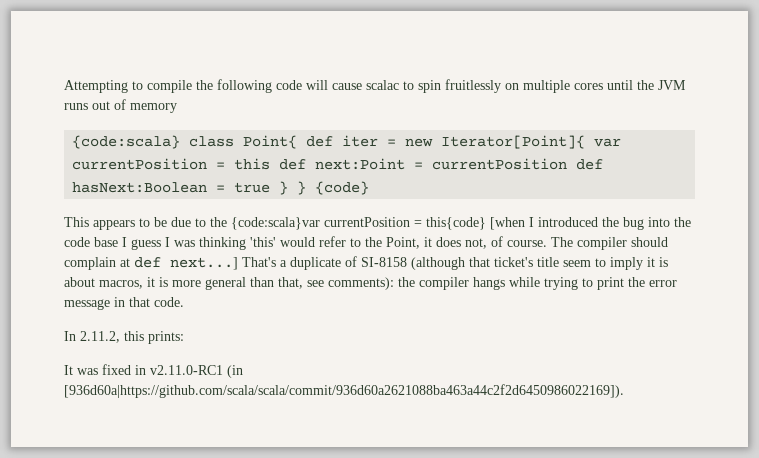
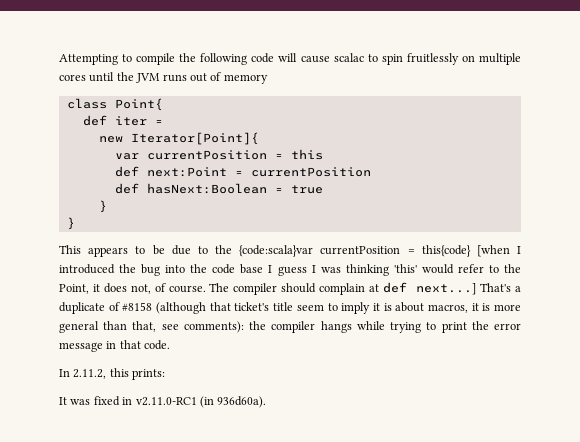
- {code:scala} class Point{ def iter = new Iterator[Point]{ var currentPosition = this def next:Point = currentPosition def hasNext:Boolean = true } } {code}
+ class Point{
+ def iter =
+ new Iterator[Point]{
+ var currentPosition = this
+ def next:Point = currentPosition
+ def hasNext:Boolean = true
+ }
+ }
- That's a duplicate of SI-8158 (although that ticket's title seem to imply it is about macros, it is more general than that, see comments): the compiler hangs while trying to print the error message in that code.
+ That's a duplicate of #8158 (although that ticket's title seem to imply it is about macros, it is more general than that, see comments): the compiler hangs while trying to print the error message in that code.
- It was fixed in v2.11.0-RC1 (in [936d60a|https://github.com/scala/scala/commit/936d60a2621088ba463a44c2f2d6450986022169]).
+ It was fixed in v2.11.0-RC1 (in 936d60a).

